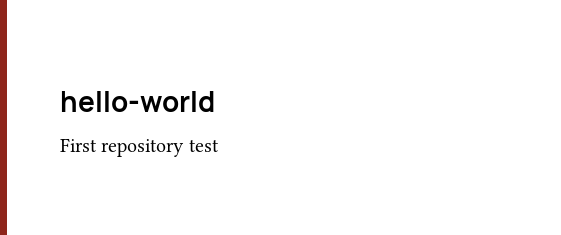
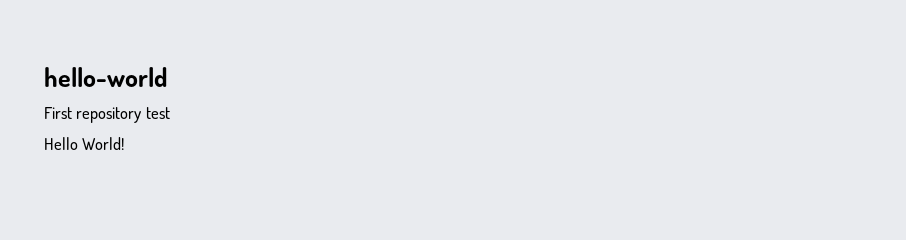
+ Hello World!

